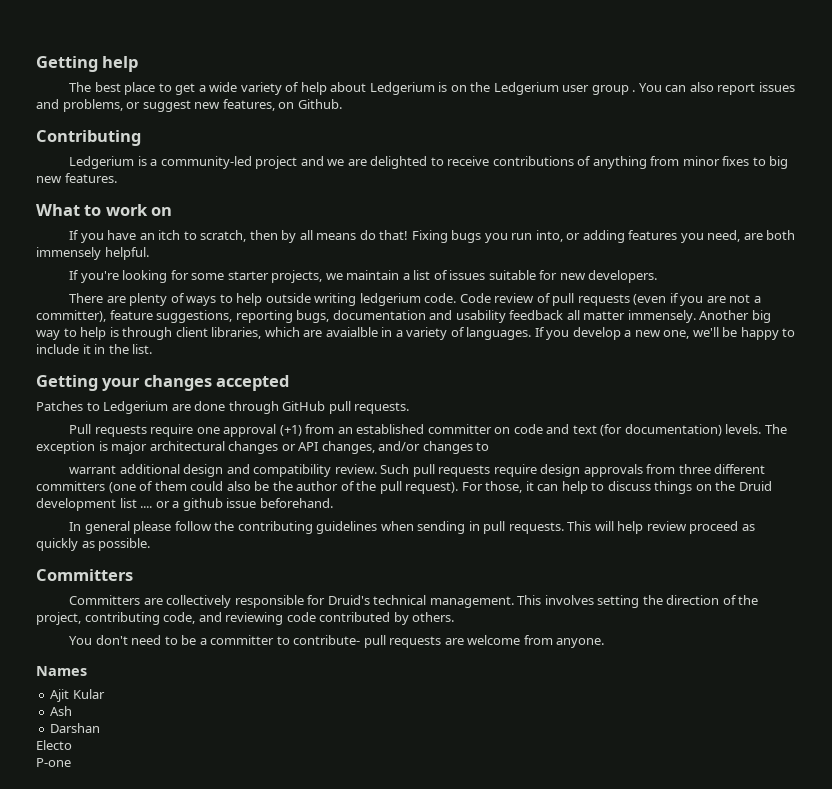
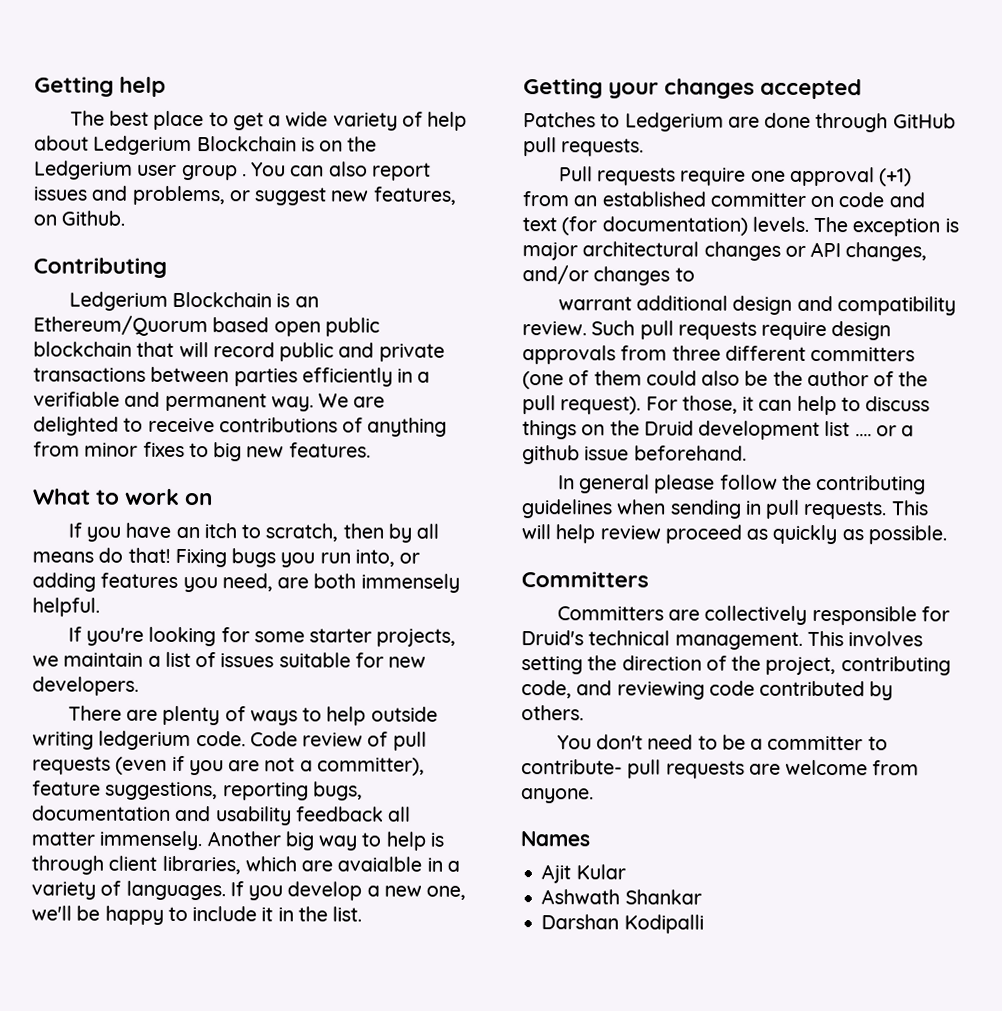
- The best place to get a wide variety of help about Ledgerium is on the Ledgerium user group .
+ The best place to get a wide variety of help about Ledgerium Blockchain is on the Ledgerium user group .
- Ledgerium is a community-led project and we are delighted to receive contributions of anything from minor fixes to big new features.
+ Ledgerium Blockchain is an Ethereum/Quorum based open public blockchain that will record public and private transactions between parties efficiently in a verifiable and permanent way. We are delighted to receive contributions of anything from minor fixes to big new features.
- Ash
+ Ashwath Shankar
- Darshan
- Electo
- P-one
+ Darshan Kodipalli

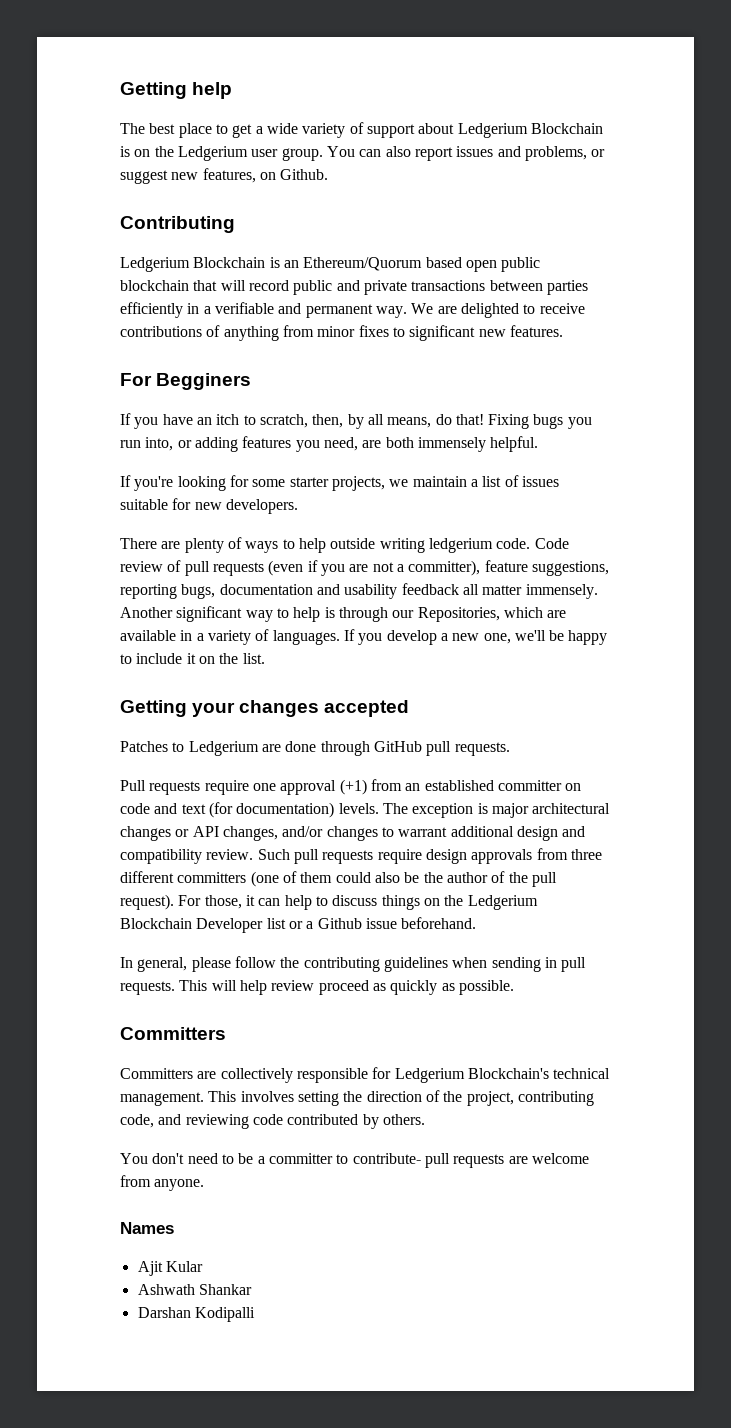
- The best place to get a wide variety of help about Ledgerium Blockchain is on the Ledgerium user group .
+ The best place to get a wide variety of support about Ledgerium Blockchain is on the Ledgerium user group.
- We are delighted to receive contributions of anything from minor fixes to big new features.
+ We are delighted to receive contributions of anything from minor fixes to significant new features.
- What to work on
+ For Begginers
- If you have an itch to scratch, then by all means do that!
+ If you have an itch to scratch, then, by all means, do that!
- Another big way to help is through client libraries, which are avaialble in a variety of languages.
+ Another significant way to help is through our Repositories, which are available in a variety of languages.
- If you develop a new one, we'll be happy to include it in the list.
+ If you develop a new one, we'll be happy to include it on the list.
- The exception is major architectural changes or API changes, and/or changes to
- warrant additional design and compatibility review.
+ The exception is major architectural changes or API changes, and/or changes to warrant additional design and compatibility review.
- For those, it can help to discuss things on the Druid development list .... or a github issue beforehand.
+ For those, it can help to discuss things on the Ledgerium Blockchain Developer list or a Github issue beforehand.
- In general please follow the contributing guidelines when sending in pull requests.
+ In general, please follow the contributing guidelines when sending in pull requests.
- Committers are collectively responsible for Druid's technical management.
+ Committers are collectively responsible for Ledgerium Blockchain's technical management.

